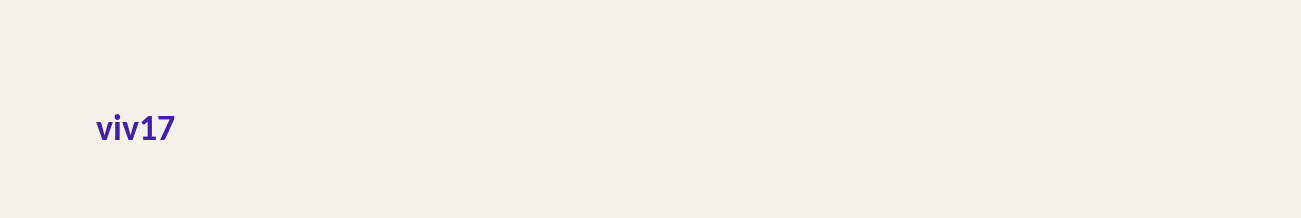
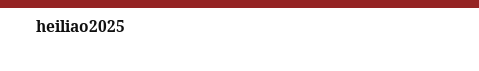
- viv17
+ heiliao2025

